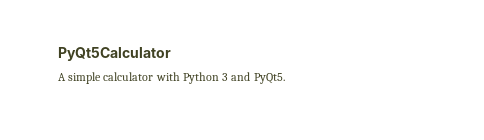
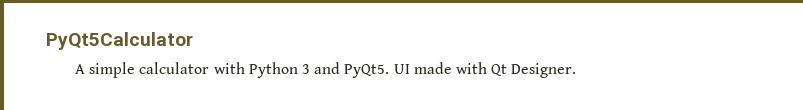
+ UI made with Qt Designer.

